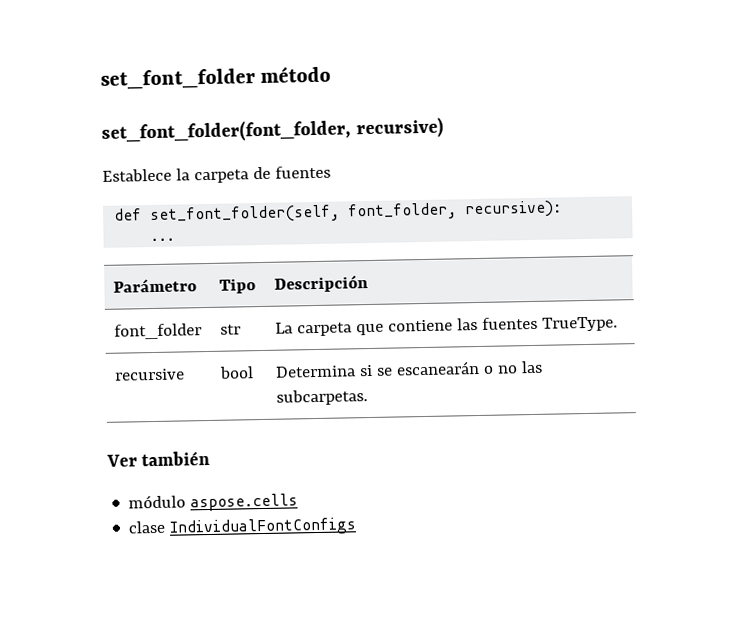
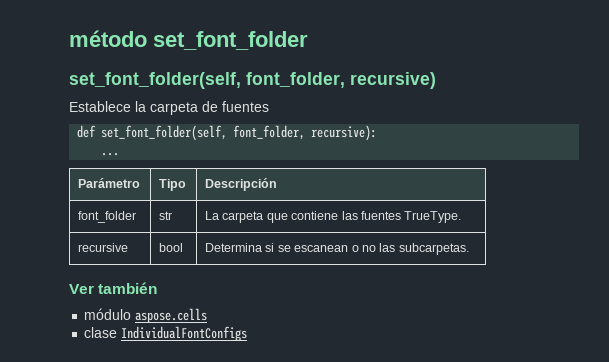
- set_font_folder método
- set_font_folder(font_folder, recursive)
+ método set_font_folder
+ set_font_folder(self, font_folder, recursive)
- recursive | bool | Determina si se escanearán o no las subcarpetas.
+ recursive | bool | Determina si se escanean o no las subcarpetas.

